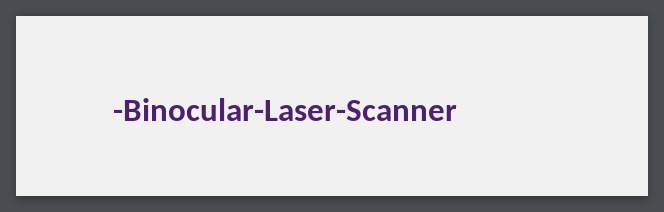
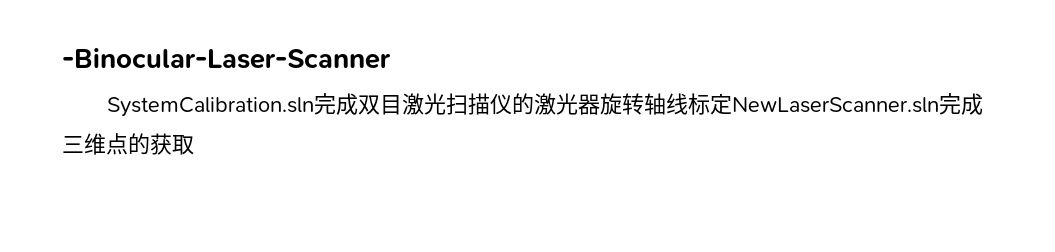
+ SystemCalibration.sln完成双目激光扫描仪的激光器旋转轴线标定NewLaserScanner.sln完成三维点的获取

